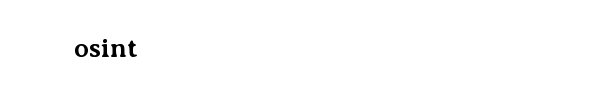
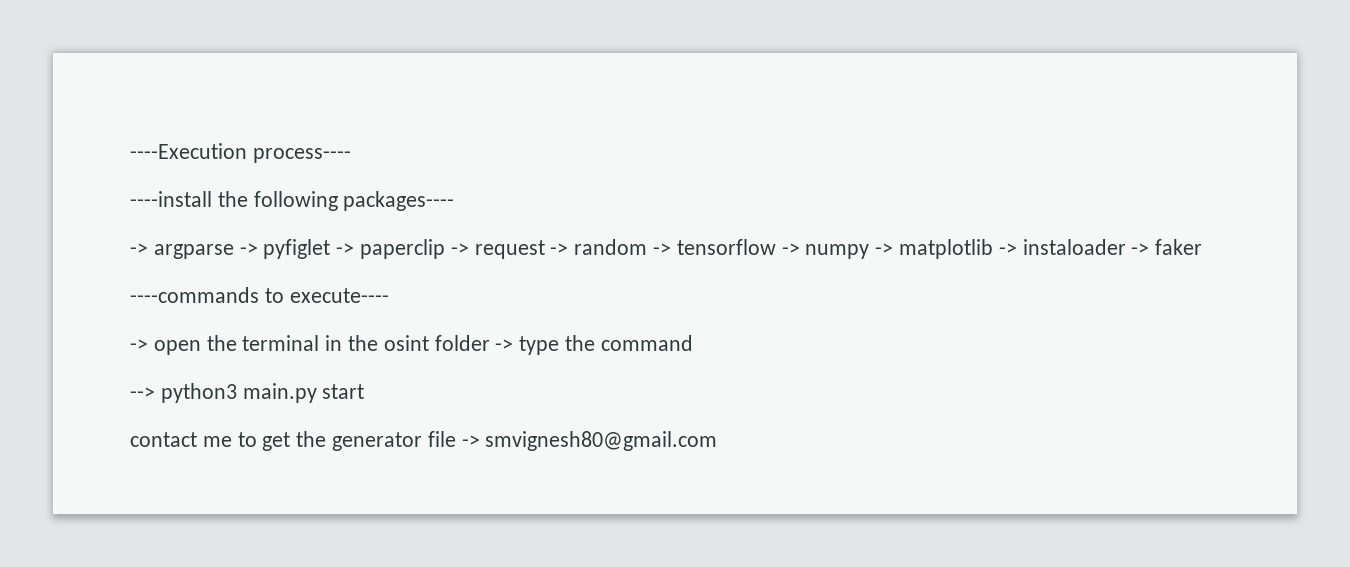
- osint
+ ----Execution process----
+ ----install the following packages----
+ -> argparse -> pyfiglet -> paperclip -> request -> random -> tensorflow -> numpy -> matplotlib -> instaloader -> faker
+ ----commands to execute----
+ -> open the terminal in the osint folder -> type the command
+ --> python3 main.py start
+ contact me to get the generator file -> smvignesh80@gmail.com

